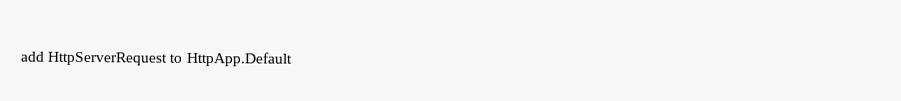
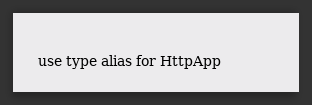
- add HttpServerRequest to HttpApp.Default
+ use type alias for HttpApp

